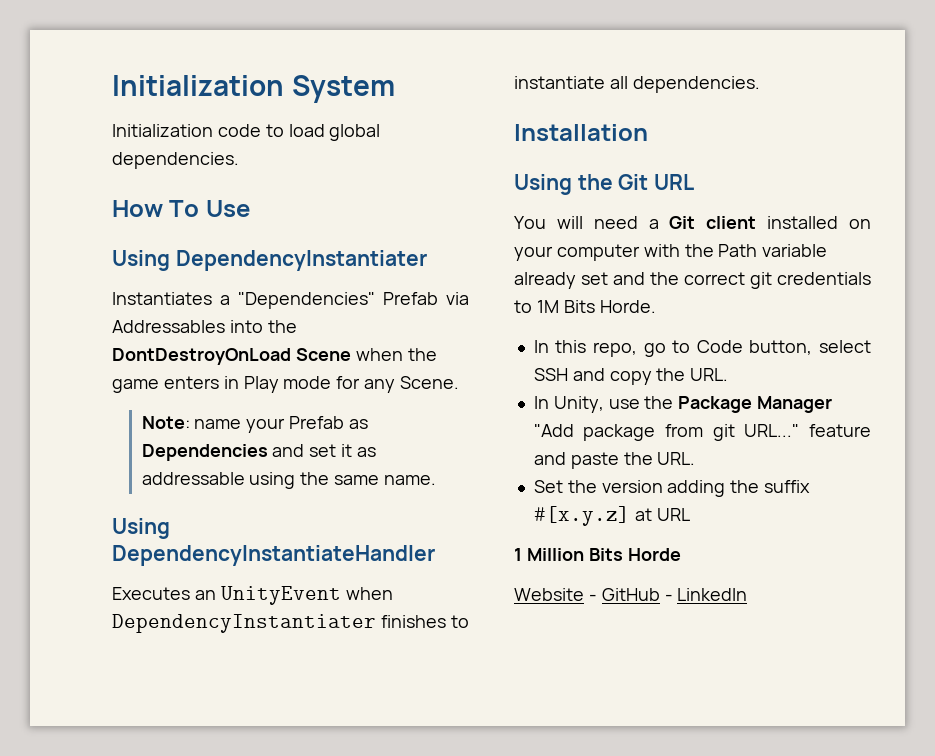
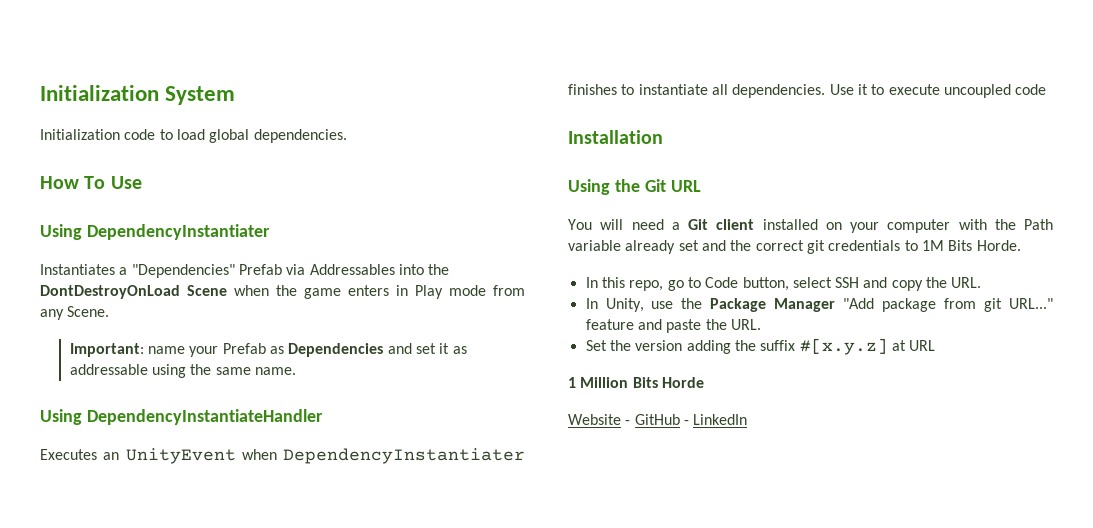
- Instantiates a "Dependencies" Prefab via Addressables into the DontDestroyOnLoad Scene when the game enters in Play mode for any Scene.
+ Instantiates a "Dependencies" Prefab via Addressables into the DontDestroyOnLoad Scene when the game enters in Play mode from any Scene.
- Note: name your Prefab as Dependencies and set it as addressable using the same name.
+ Important: name your Prefab as Dependencies and set it as addressable using the same name.
+ Use it to execute uncoupled code

